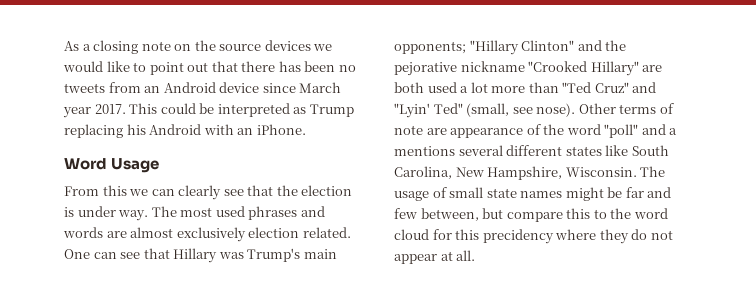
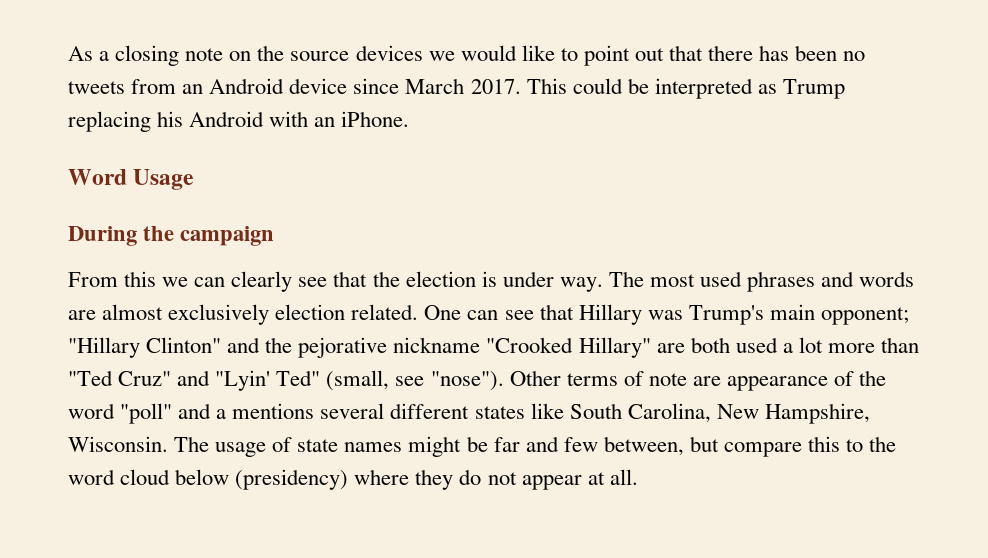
- As a closing note on the source devices we would like to point out that there has been no tweets from an Android device since March year 2017.
+ As a closing note on the source devices we would like to point out that there has been no tweets from an Android device since March 2017.
+ During the campaign
- One can see that Hillary was Trump's main opponents; "Hillary Clinton" and the pejorative nickname "Crooked Hillary" are both used a lot more than "Ted Cruz" and "Lyin' Ted" (small, see nose).
+ One can see that Hillary was Trump's main opponent; "Hillary Clinton" and the pejorative nickname "Crooked Hillary" are both used a lot more than "Ted Cruz" and "Lyin' Ted" (small, see "nose").
- The usage of small state names might be far and few between, but compare this to the word cloud for this precidency where they do not appear at all.
+ The usage of state names might be far and few between, but compare this to the word cloud below (presidency) where they do not appear at all.

